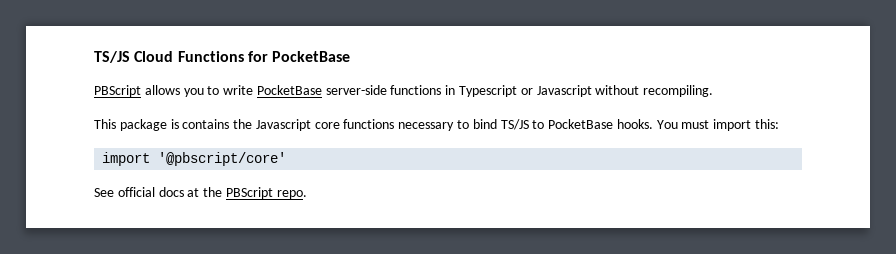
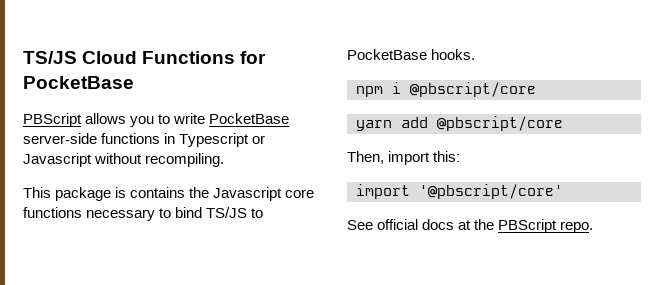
- This package is contains the Javascript core functions necessary to bind TS/JS to PocketBase hooks. You must import this:
+ This package is contains the Javascript core functions necessary to bind TS/JS to PocketBase hooks.
+ npm i @pbscript/core
+ yarn add @pbscript/core
+ Then, import this:

